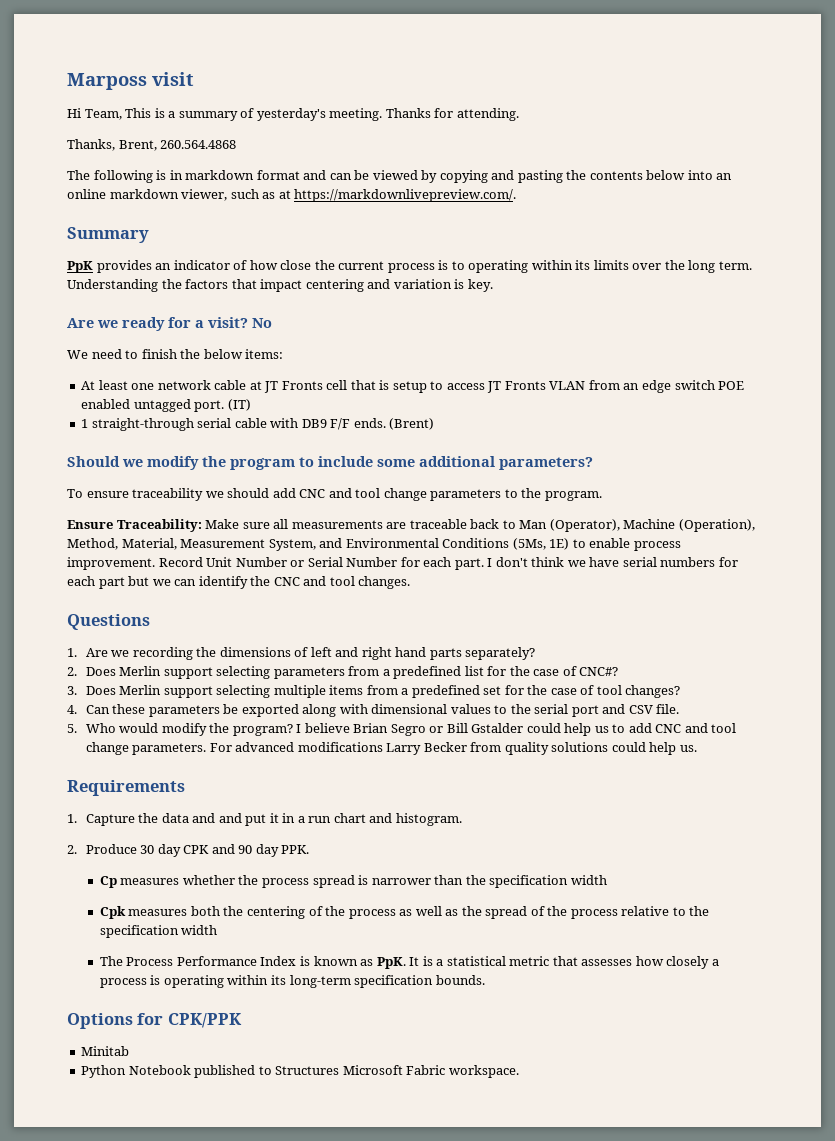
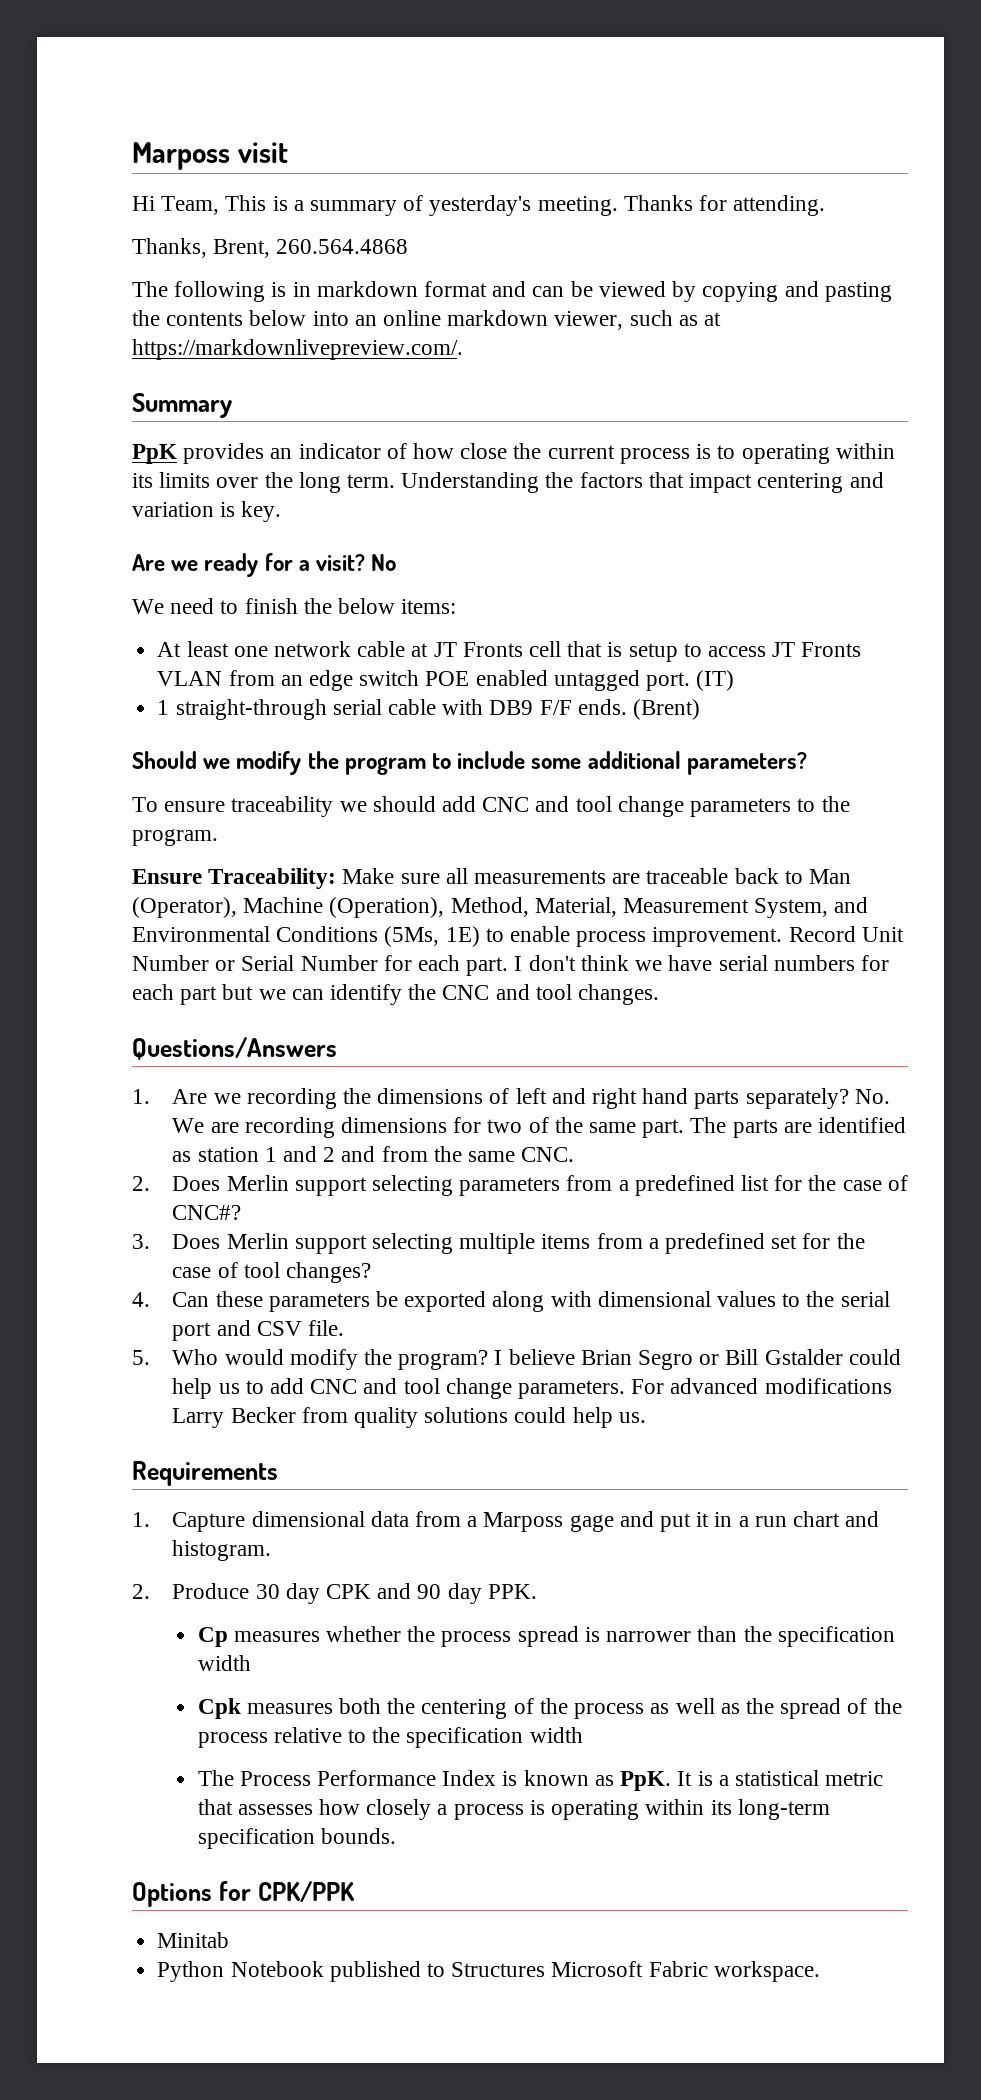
- Questions
+ Questions/Answers
+ No. We are recording dimensions for two of the same part. The parts are identified as station 1 and 2 and from the same CNC.
- 1. Capture the data and and put it in a run chart and histogram.
+ 1. Capture dimensional data from a Marposs gage and put it in a run chart and histogram.

